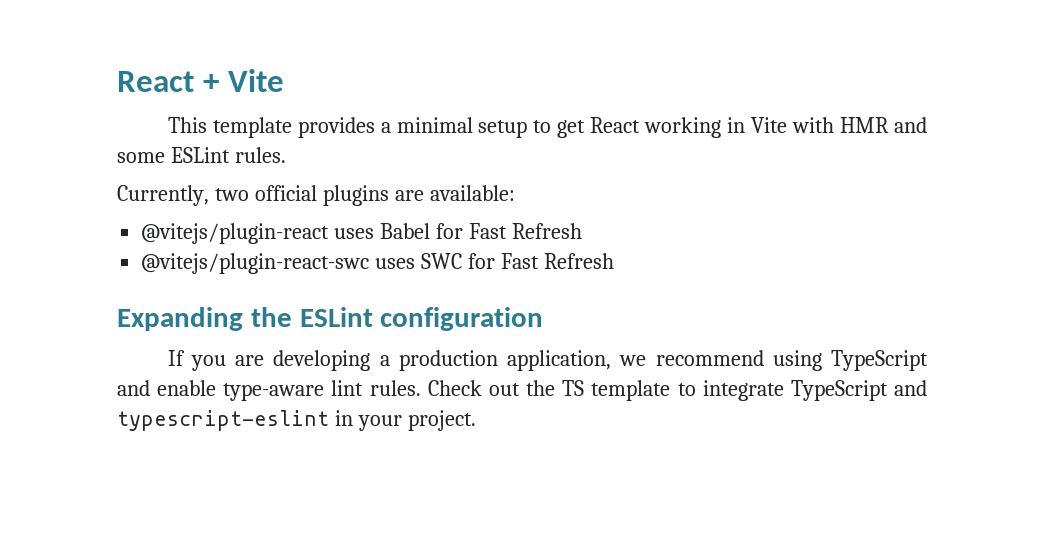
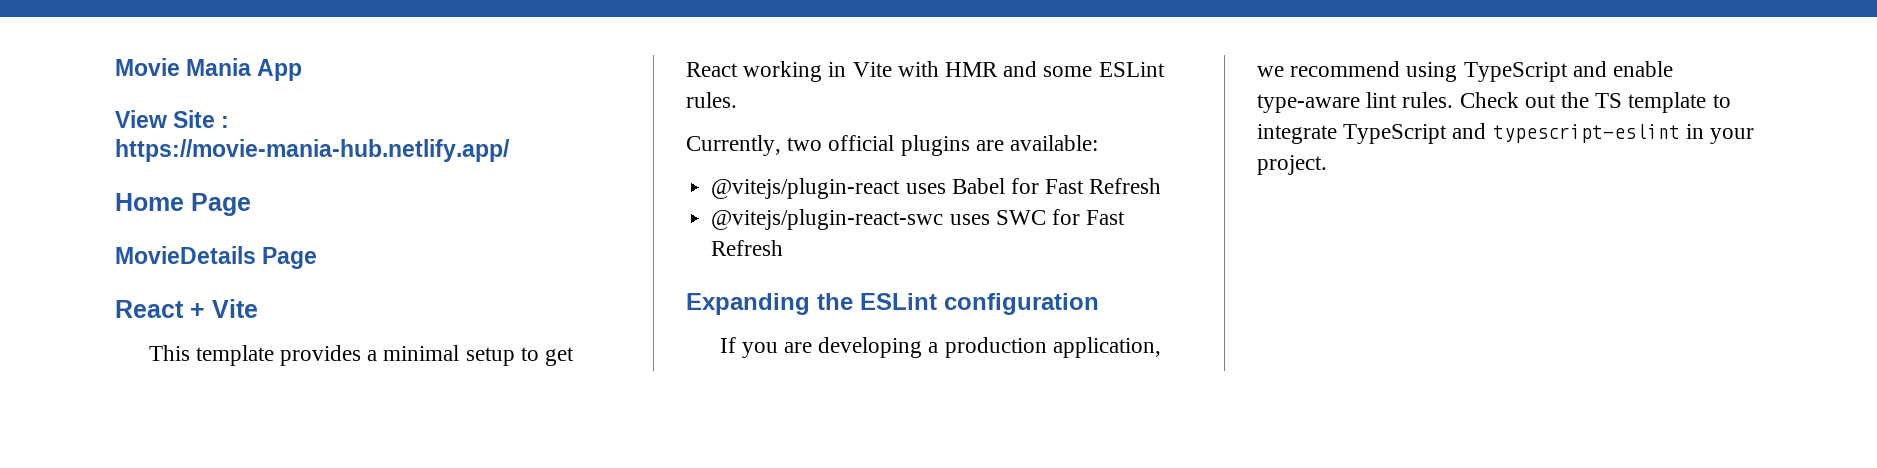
+ Movie Mania App
+ View Site : https://movie-mania-hub.netlify.app/
+ Home Page
+ MovieDetails Page

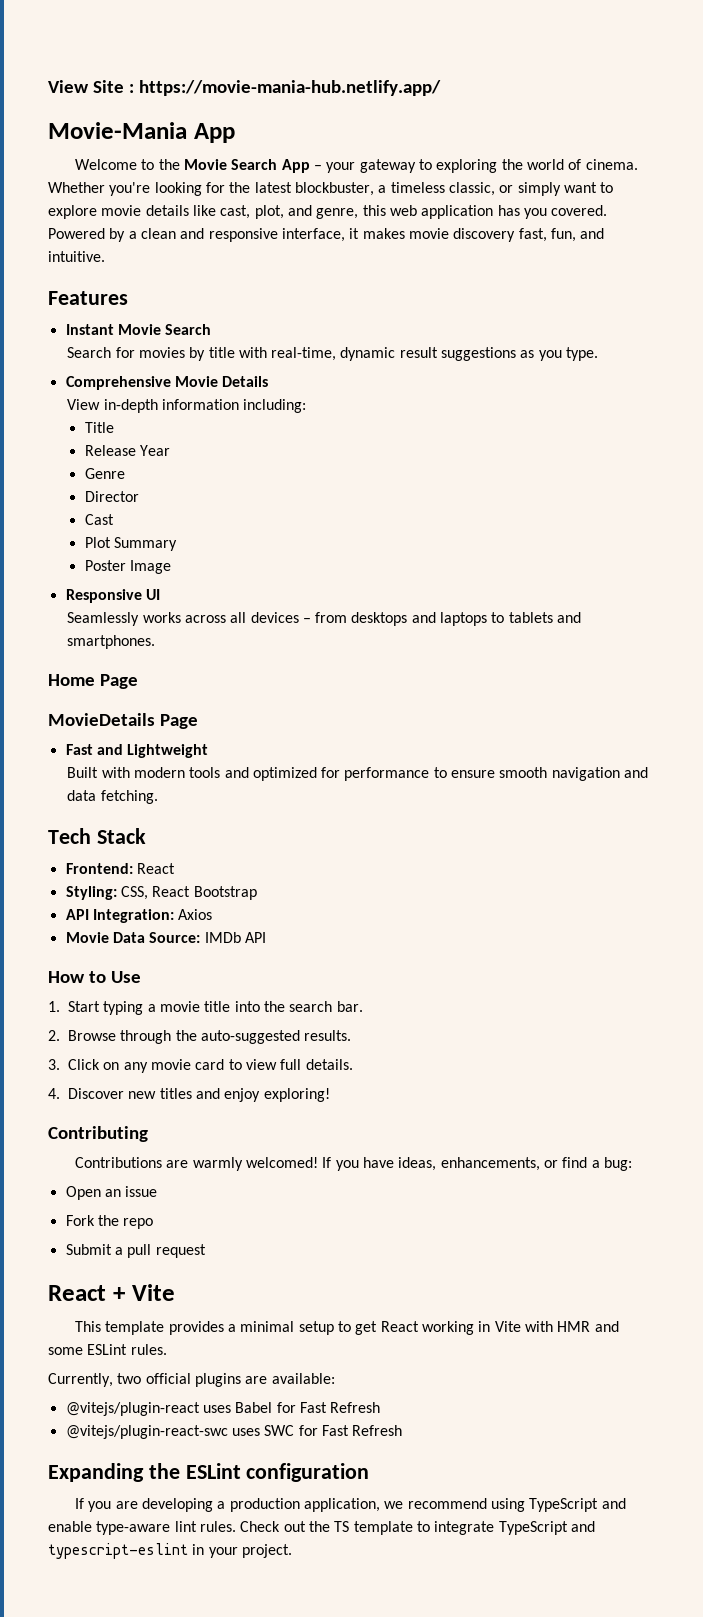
- Movie Mania App
+ Movie-Mania App
+ Welcome to the Movie Search App – your gateway to exploring the world of cinema. Whether you're looking for the latest blockbuster, a timeless classic, or simply want to explore movie details like cast, plot, and genre, this web application has you covered. Powered by a clean and responsive interface, it makes movie discovery fast, fun, and intuitive.
+ Features
+ Instant Movie Search
+ Search for movies by title with real-time, dynamic result suggestions as you type.
+ Comprehensive Movie Details
+ View in-depth information including:
+ Title
+ Release Year
+ Genre
+ Director
+ Cast
+ Plot Summary
+ Poster Image
+ Responsive UI
+ Seamlessly works across all devices – from desktops and laptops to tablets and smartphones.
  Home Page
  MovieDetails Page
+ Fast and Lightweight
+ Built with modern tools and optimized for performance to ensure smooth navigation and data fetching.
+ Tech Stack
+ Frontend: React
+ Styling: CSS, React Bootstrap
+ API Integration: Axios
+ Movie Data Source: IMDb API
+ How to Use
+ 1. Start typing a movie title into the search bar.
+ 2. Browse through the auto-suggested results.
+ 3. Click on any movie card to view full details.
+ 4. Discover new titles and enjoy exploring!
+ Contributing
+ Contributions are warmly welcomed! If you have ideas, enhancements, or find a bug:
+ Open an issue
+ Fork the repo
+ Submit a pull request

